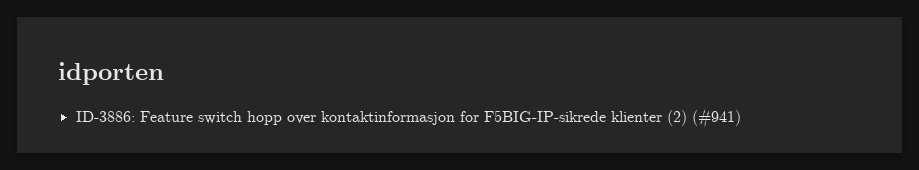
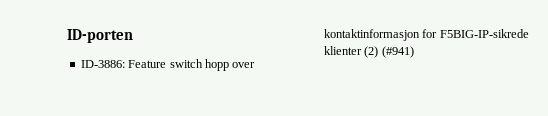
- idporten
+ ID-porten

